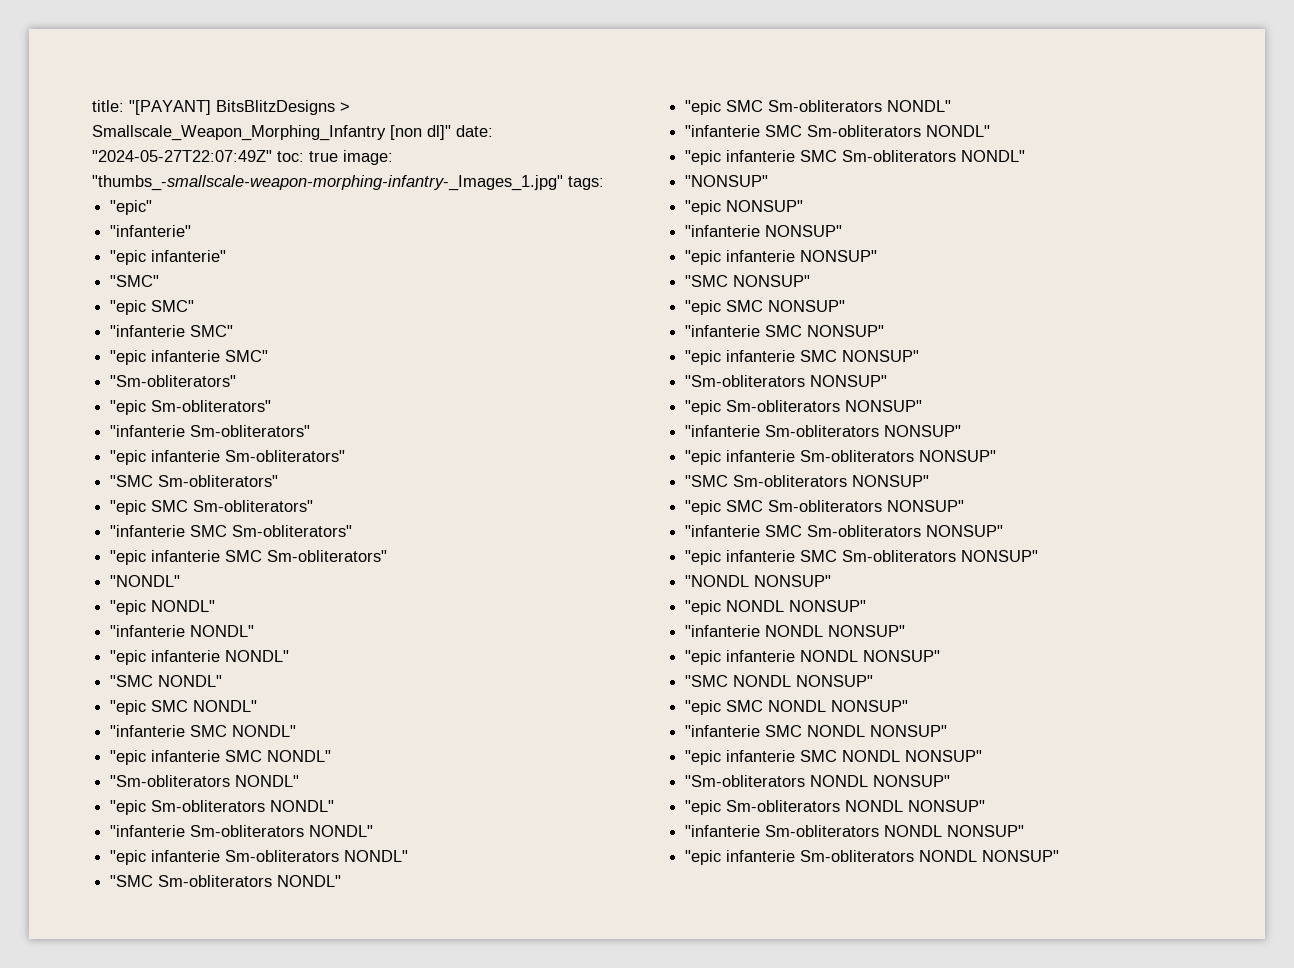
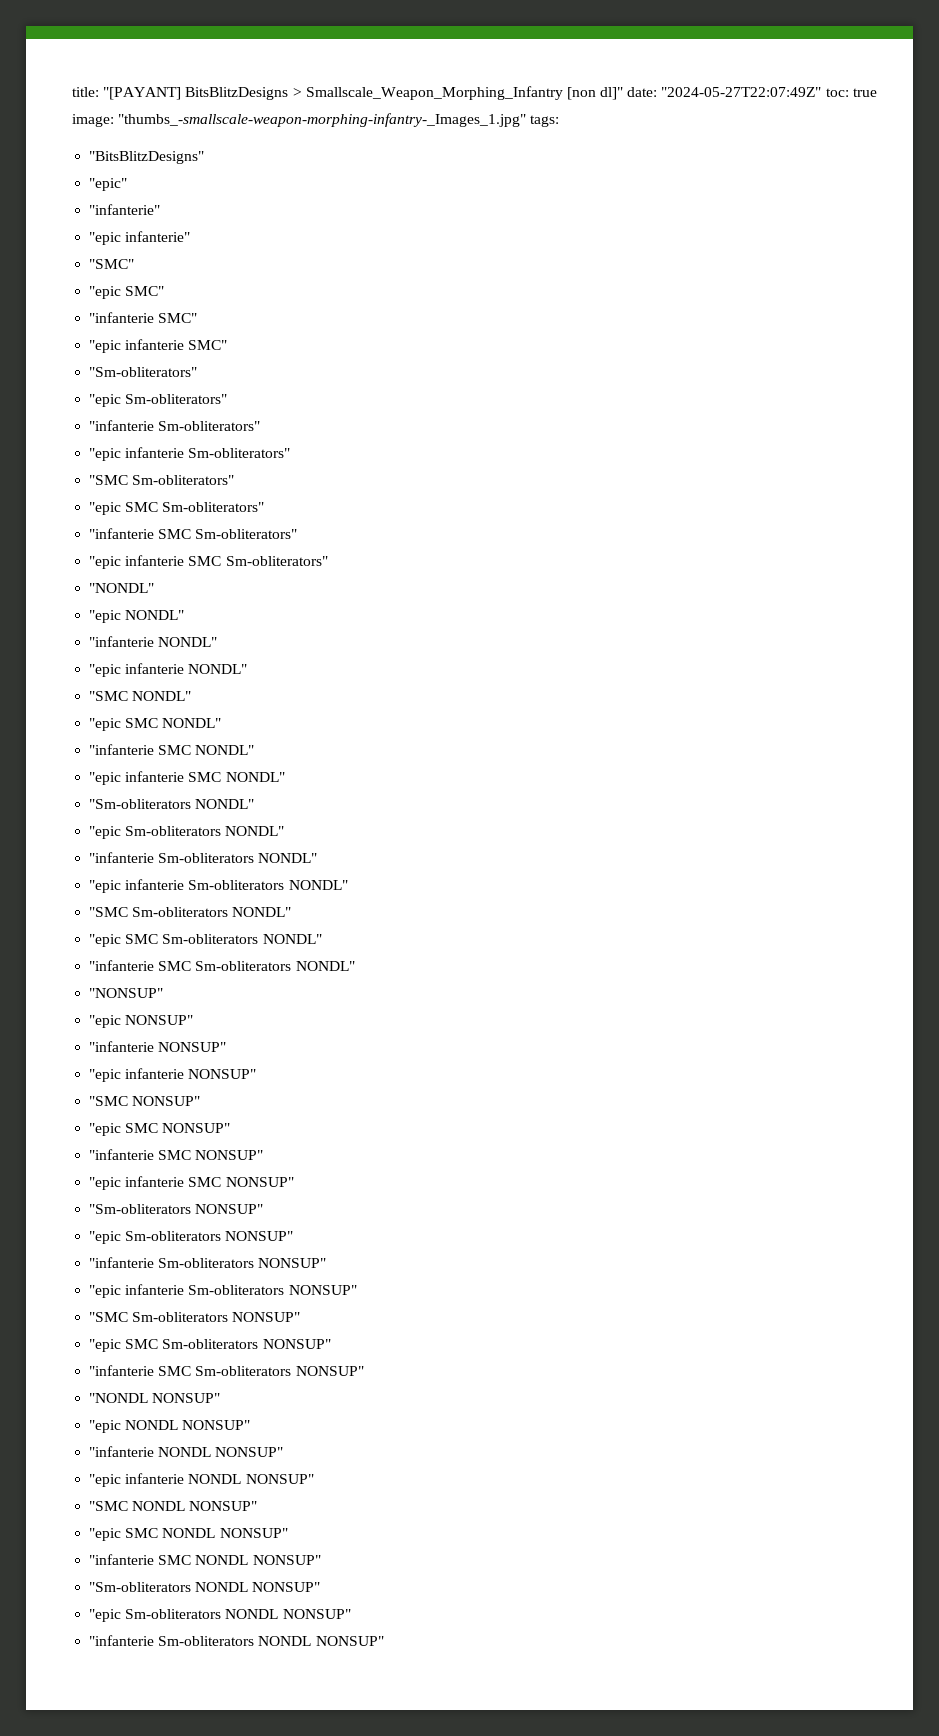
+ "BitsBlitzDesigns"
- "epic infanterie SMC Sm-obliterators NONDL"
- "epic infanterie SMC Sm-obliterators NONSUP"
- "epic infanterie SMC NONDL NONSUP"
- "epic infanterie Sm-obliterators NONDL NONSUP"

